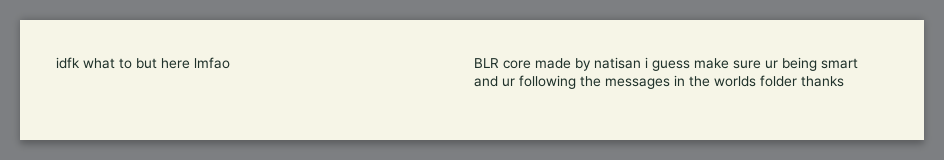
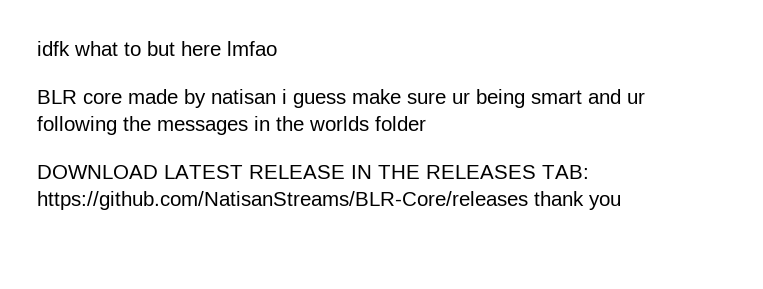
- BLR core made by natisan i guess make sure ur being smart and ur following the messages in the worlds folder thanks
+ BLR core made by natisan i guess make sure ur being smart and ur following the messages in the worlds folder
+ DOWNLOAD LATEST RELEASE IN THE RELEASES TAB: https://github.com/NatisanStreams/BLR-Core/releases thank you

